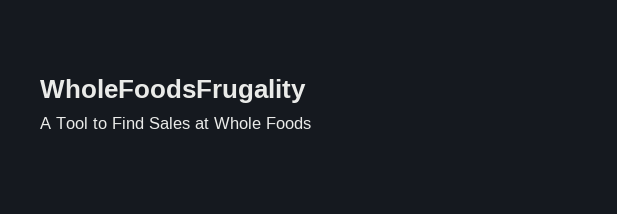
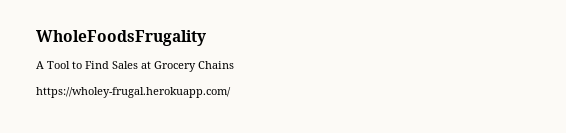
- A Tool to Find Sales at Whole Foods
+ A Tool to Find Sales at Grocery Chains
+ https://wholey-frugal.herokuapp.com/

